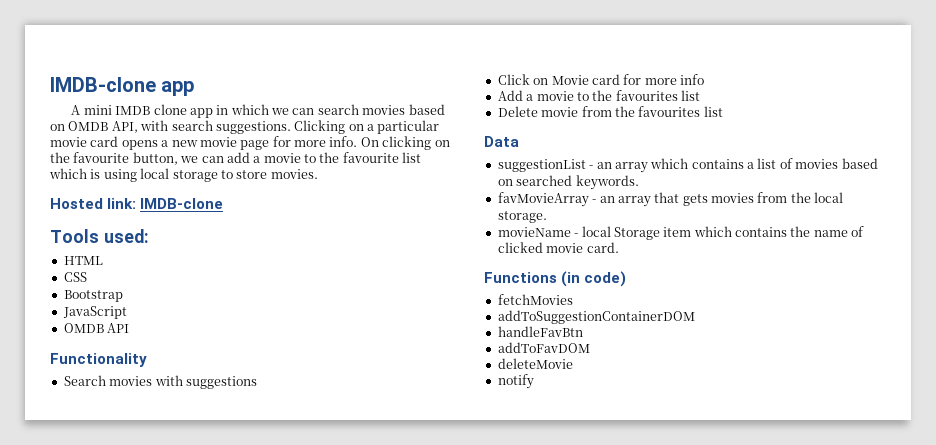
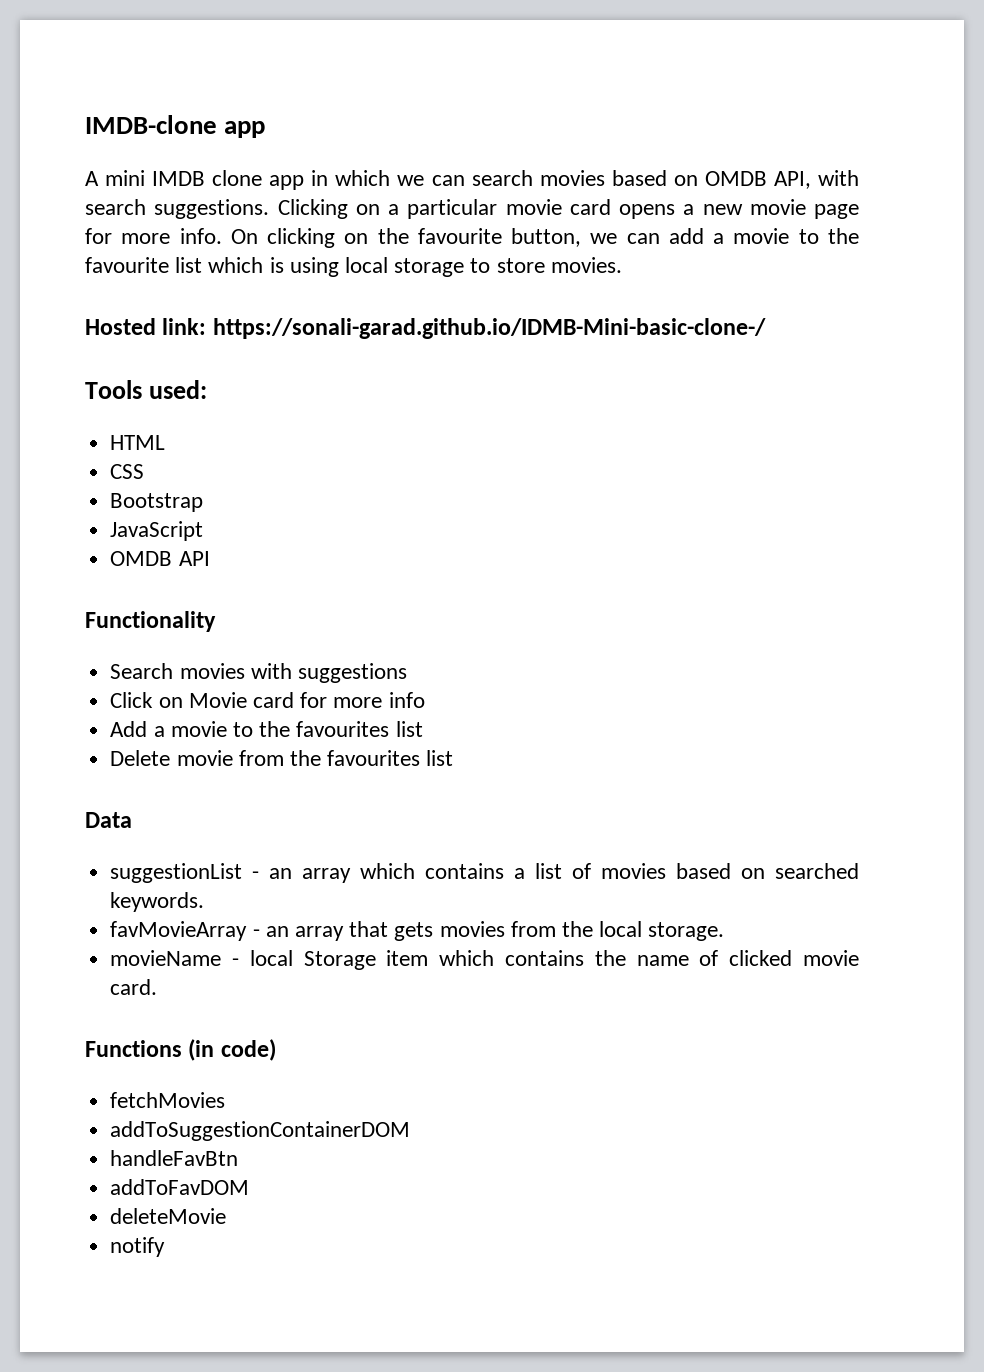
- Hosted link: IMDB-clone
+ Hosted link: https://sonali-garad.github.io/IDMB-Mini-basic-clone-/

